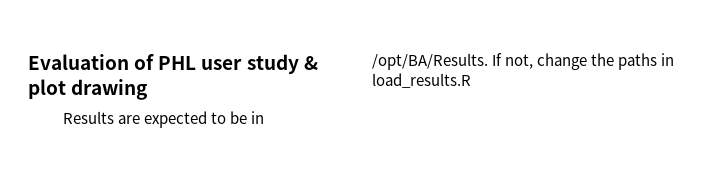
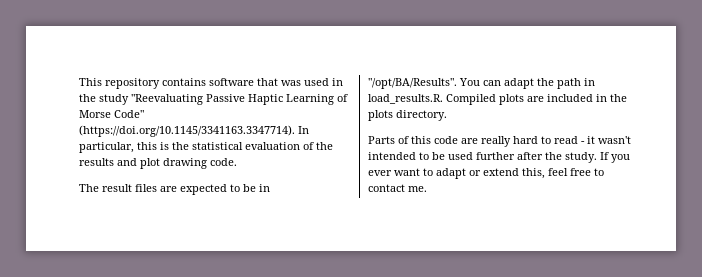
- Evaluation of PHL user study & plot drawing
- Results are expected to be in /opt/BA/Results. If not, change the paths in load_results.R
+ This repository contains software that was used in the study "Reevaluating Passive Haptic Learning of Morse Code" (https://doi.org/10.1145/3341163.3347714). In particular, this is the statistical evaluation of the results and plot drawing code.
+ The result files are expected to be in "/opt/BA/Results". You can adapt the path in load_results.R. Compiled plots are included in the plots directory.
+ Parts of this code are really hard to read - it wasn't intended to be used further after the study. If you ever want to adapt or extend this, feel free to contact me.

